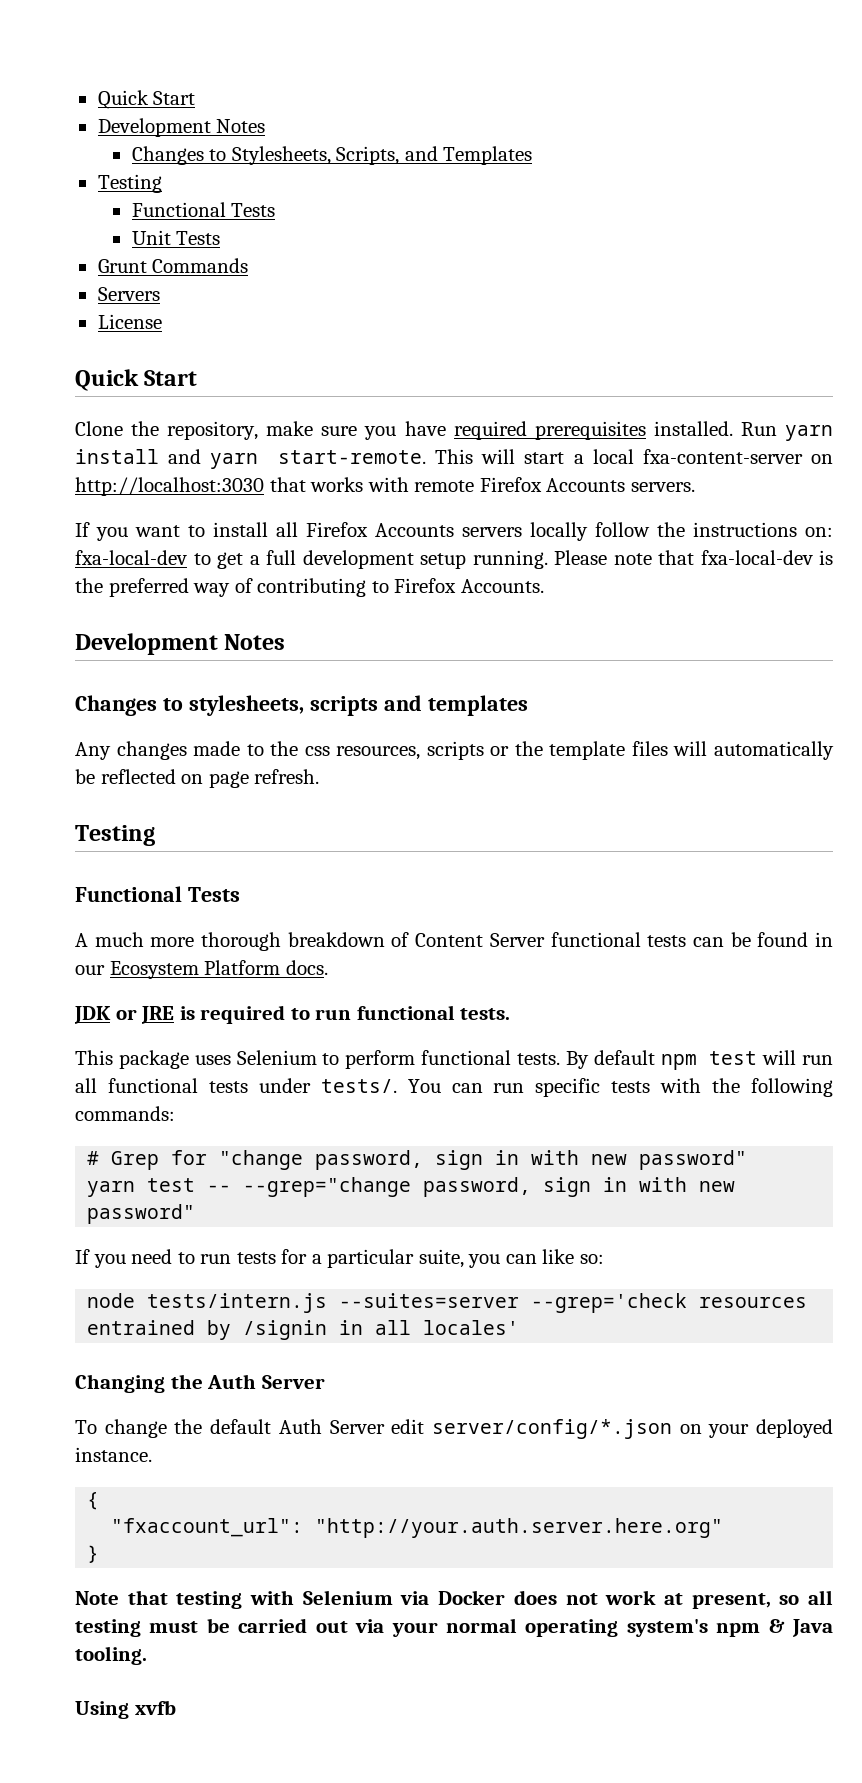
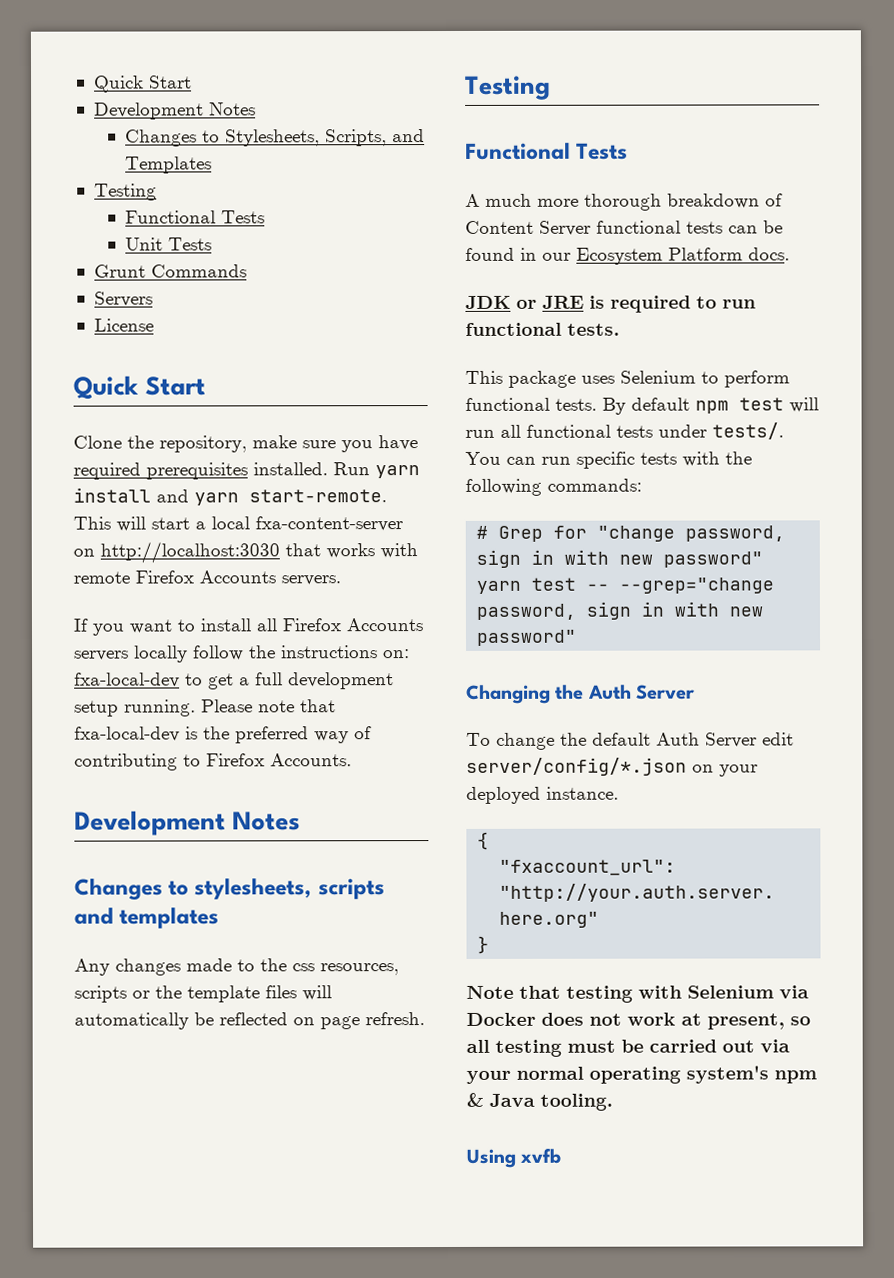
- If you need to run tests for a particular suite, you can like so:
- node tests/intern.js --suites=server --grep='check resources entrained by /signin in all locales'

